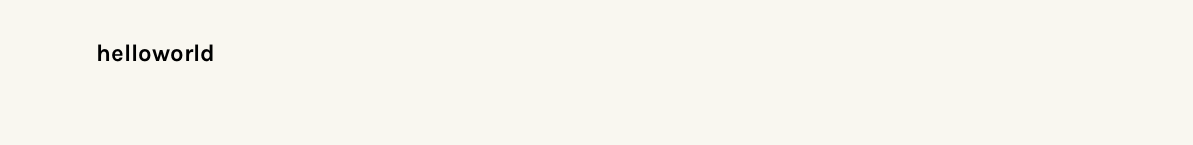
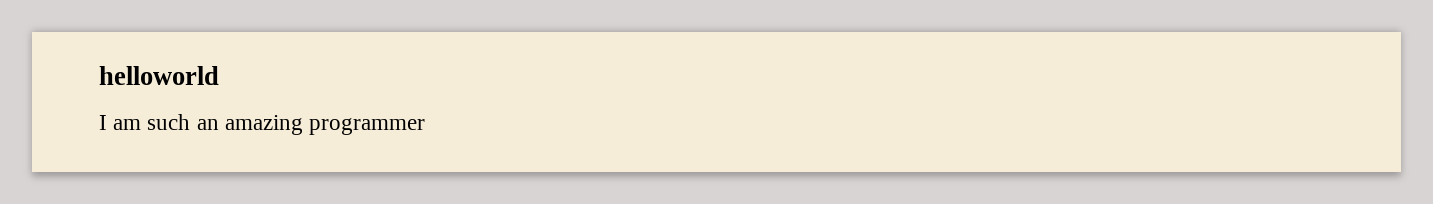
+ I am such an amazing programmer

